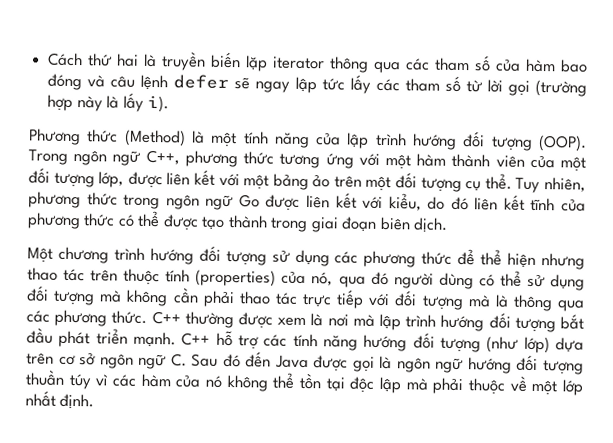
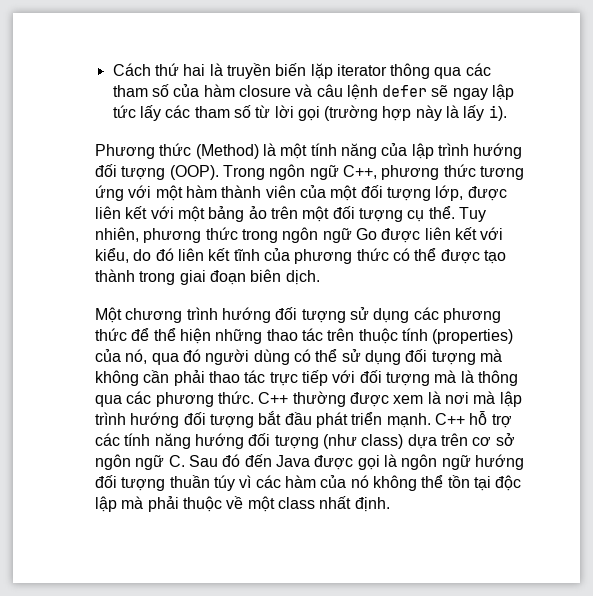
- Cách thứ hai là truyền biến lặp iterator thông qua các tham số của hàm bao đóng và câu lệnh defer sẽ ngay lập tức lấy các tham số từ lời gọi (trường hợp này là lấy i).
+ Cách thứ hai là truyền biến lặp iterator thông qua các tham số của hàm closure và câu lệnh defer sẽ ngay lập tức lấy các tham số từ lời gọi (trường hợp này là lấy i).
- Một chương trình hướng đối tượng sử dụng các phương thức để thể hiện nhưng thao tác trên thuộc tính (properties) của nó, qua đó người dùng có thể sử dụng đối tượng mà không cần phải thao tác trực tiếp với đối tượng mà là thông qua các phương thức.
+ Một chương trình hướng đối tượng sử dụng các phương thức để thể hiện những thao tác trên thuộc tính (properties) của nó, qua đó người dùng có thể sử dụng đối tượng mà không cần phải thao tác trực tiếp với đối tượng mà là thông qua các phương thức.
- C++ hỗ trợ các tính năng hướng đối tượng (như lớp) dựa trên cơ sở ngôn ngữ C. Sau đó đến Java được gọi là ngôn ngữ hướng đối tượng thuần túy vì các hàm của nó không thể tồn tại độc lập mà phải thuộc về một lớp nhất định.
+ C++ hỗ trợ các tính năng hướng đối tượng (như class) dựa trên cơ sở ngôn ngữ C. Sau đó đến Java được gọi là ngôn ngữ hướng đối tượng thuần túy vì các hàm của nó không thể tồn tại độc lập mà phải thuộc về một class nhất định.

